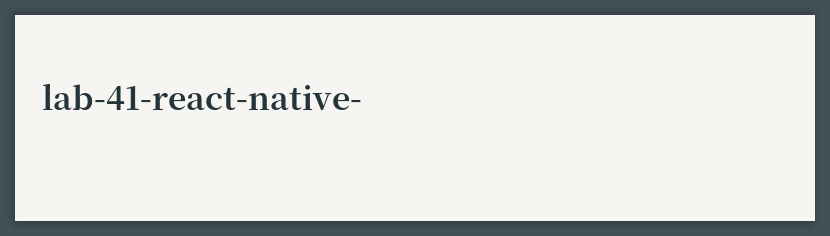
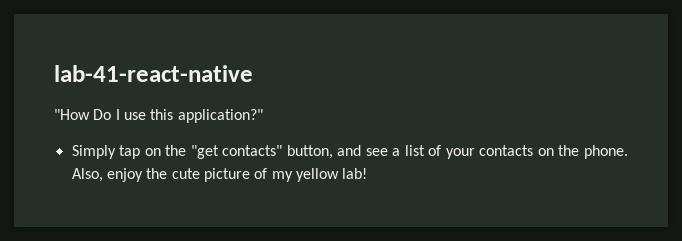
- lab-41-react-native-
+ lab-41-react-native
+ "How Do I use this application?"
+ Simply tap on the "get contacts" button, and see a list of your contacts on the phone. Also, enjoy the cute picture of my yellow lab!

